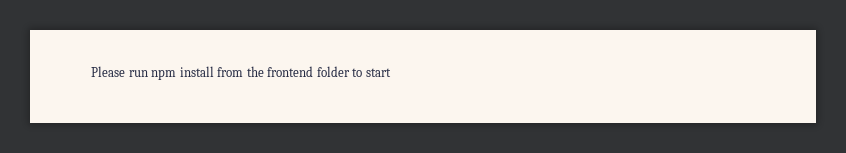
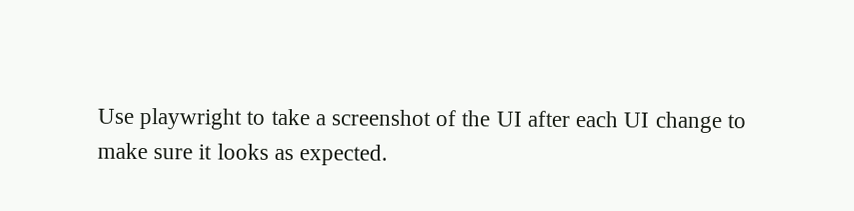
- Please run npm install from the frontend folder to start
+ Use playwright to take a screenshot of the UI after each UI change to make sure it looks as expected.

